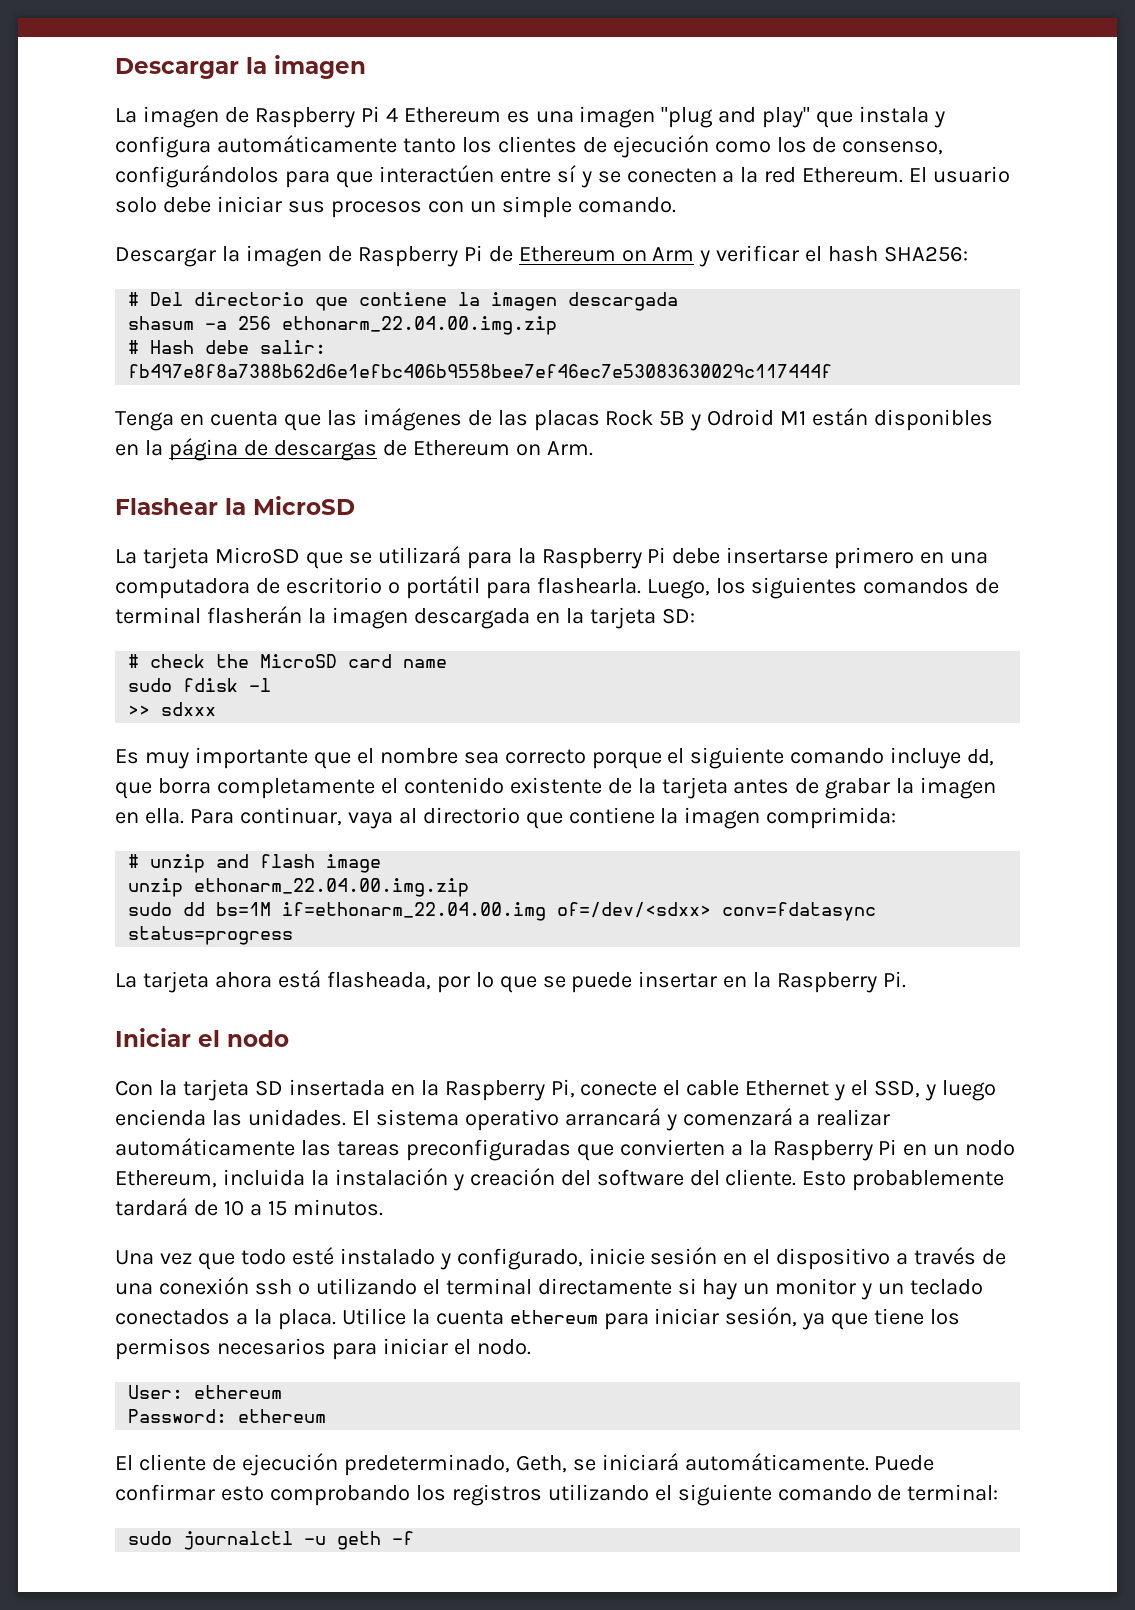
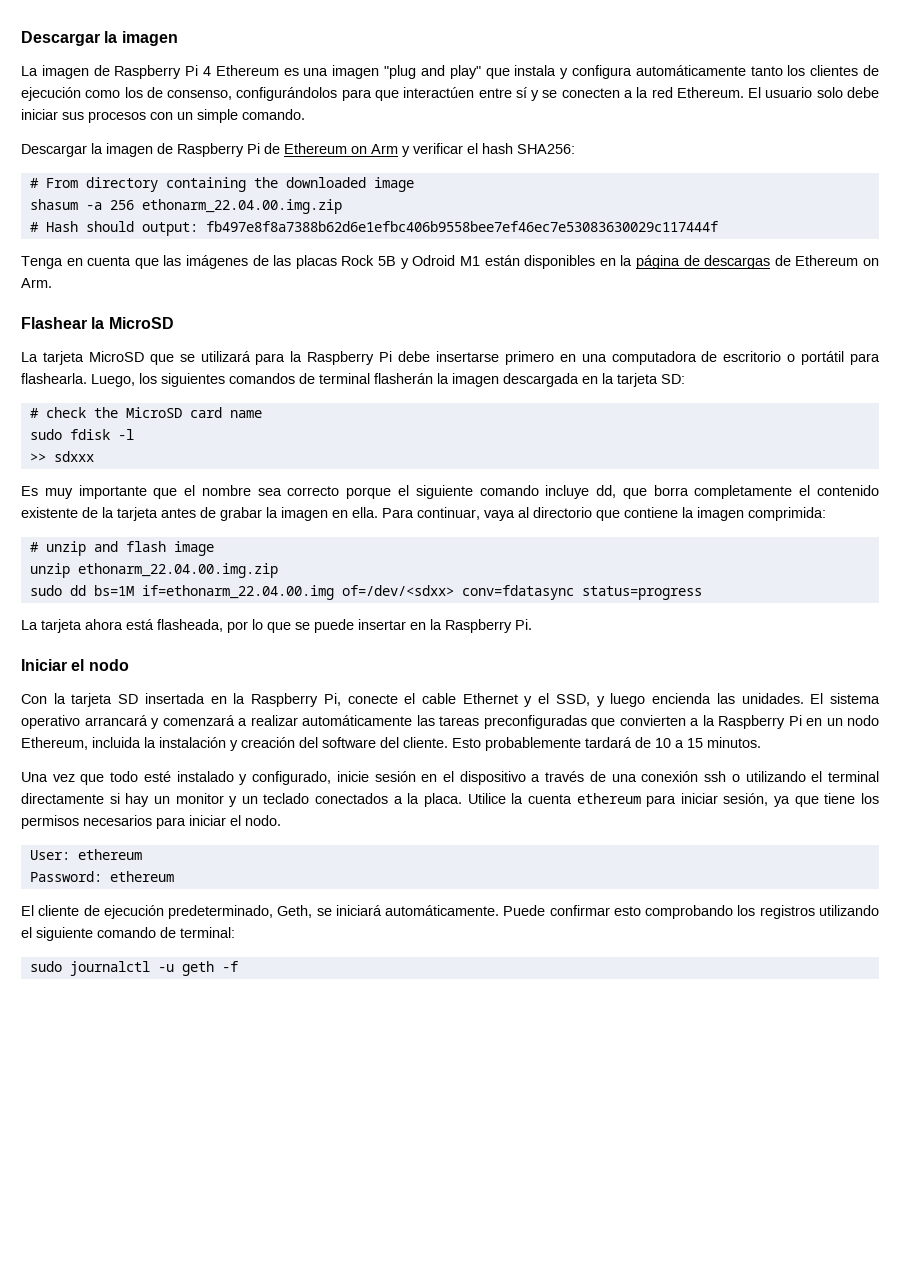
- # Del directorio que contiene la imagen descargada
+ # From directory containing the downloaded image
- # Hash debe salir: fb497e8f8a7388b62d6e1efbc406b9558bee7ef46ec7e53083630029c117444f
+ # Hash should output: fb497e8f8a7388b62d6e1efbc406b9558bee7ef46ec7e53083630029c117444f

